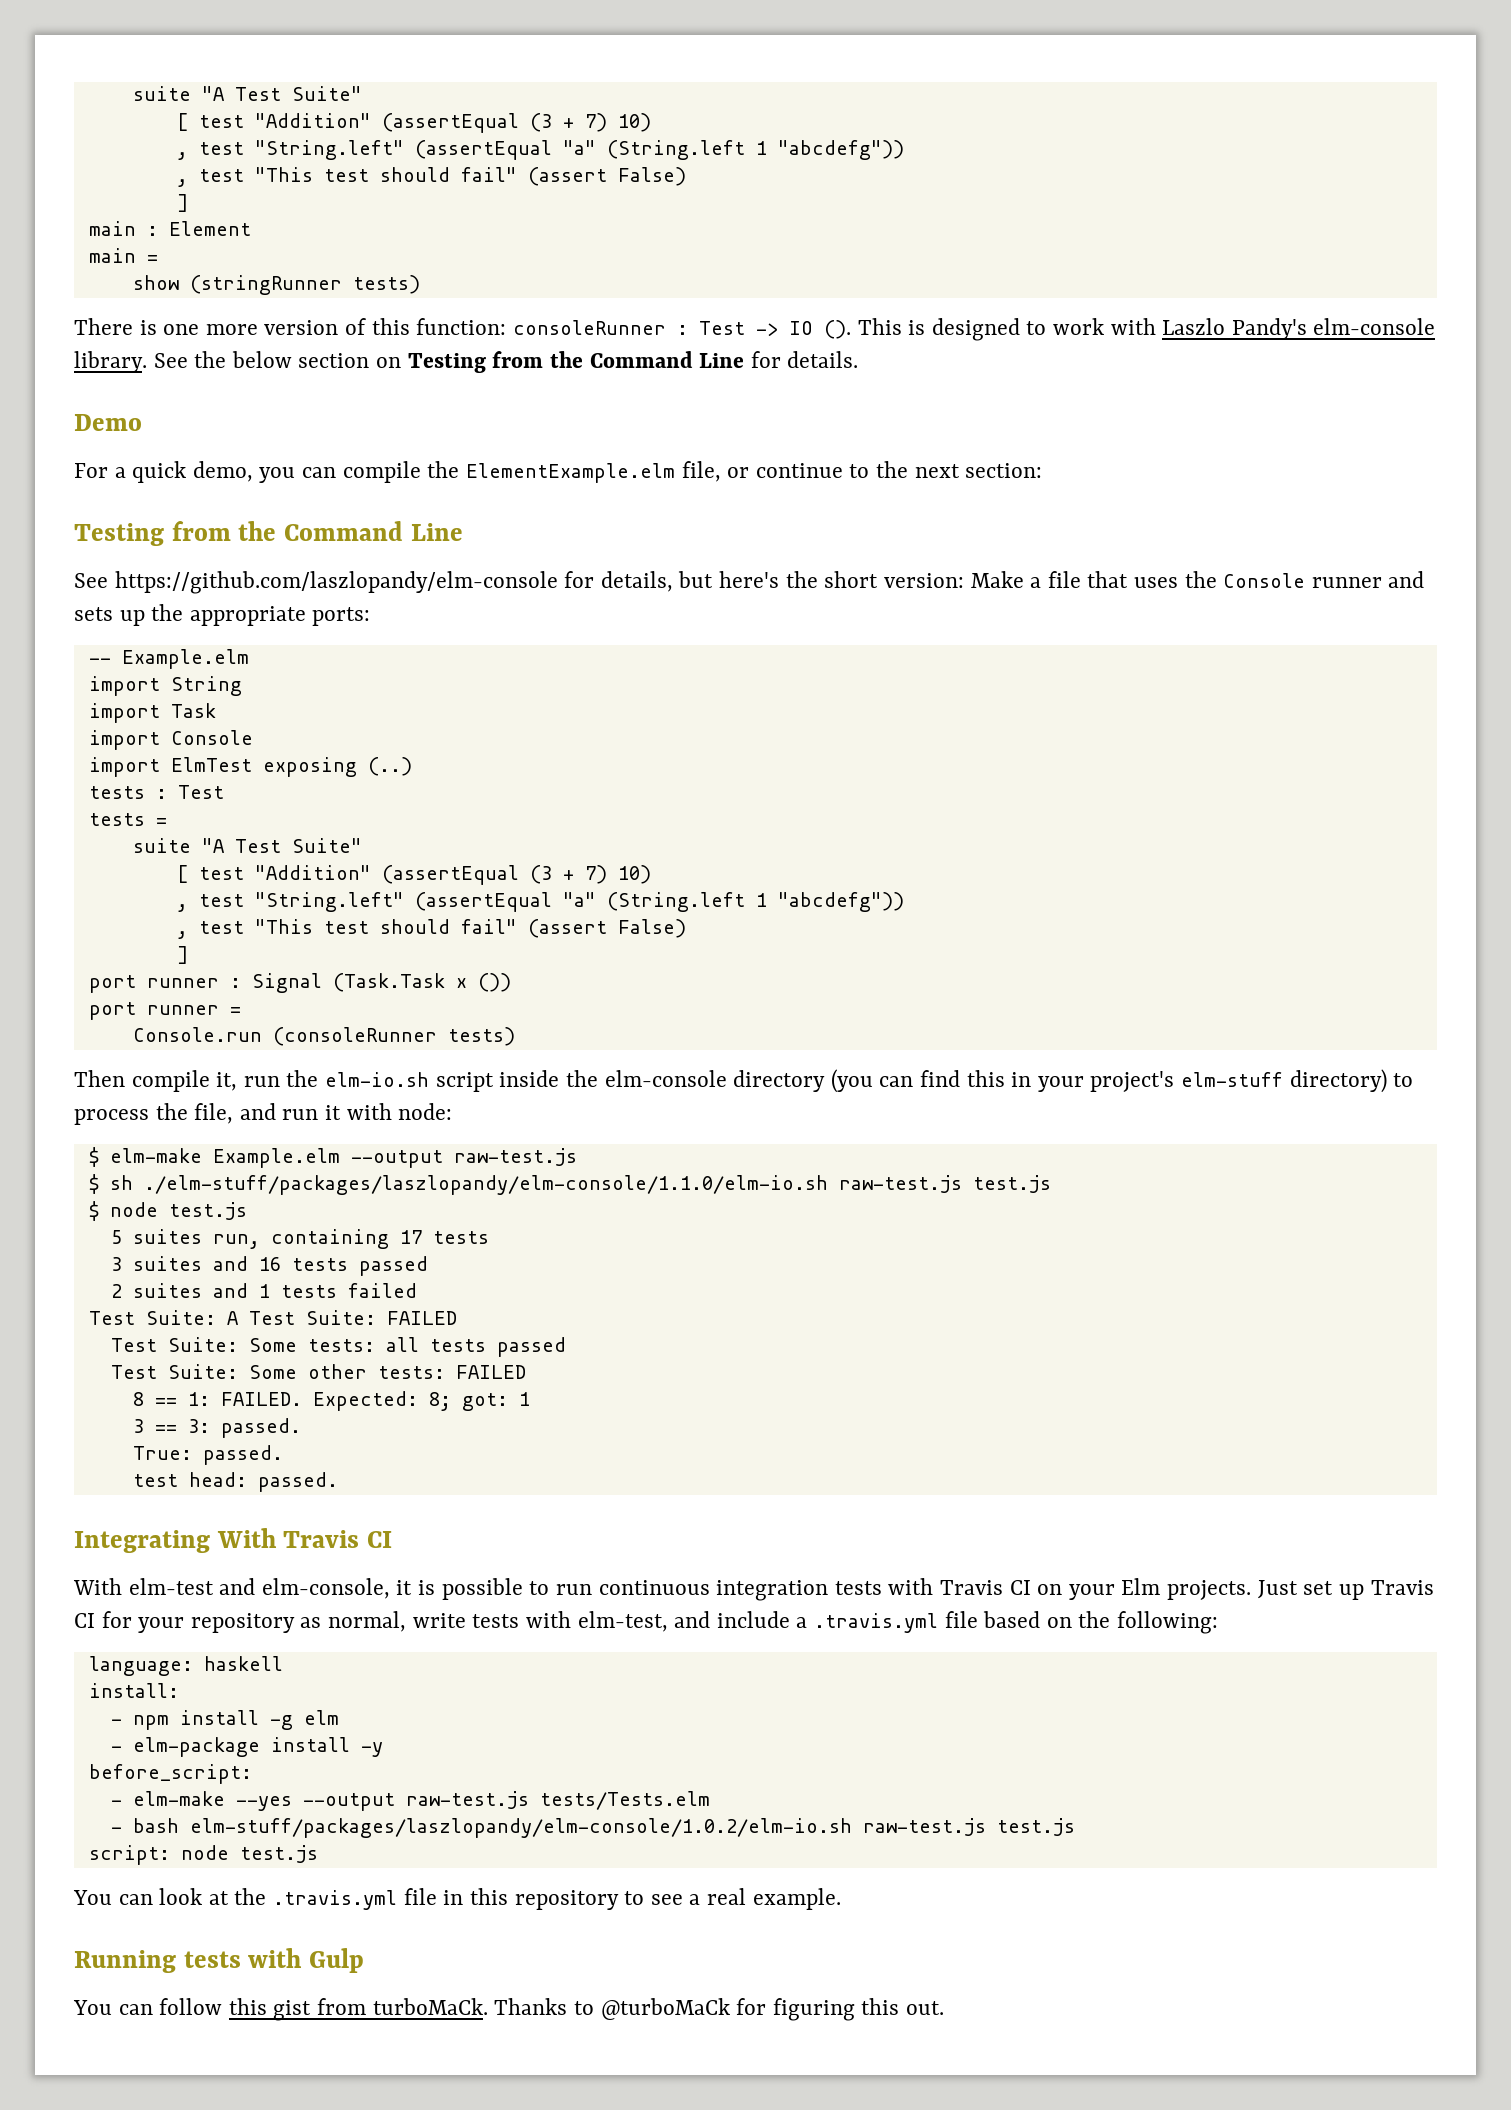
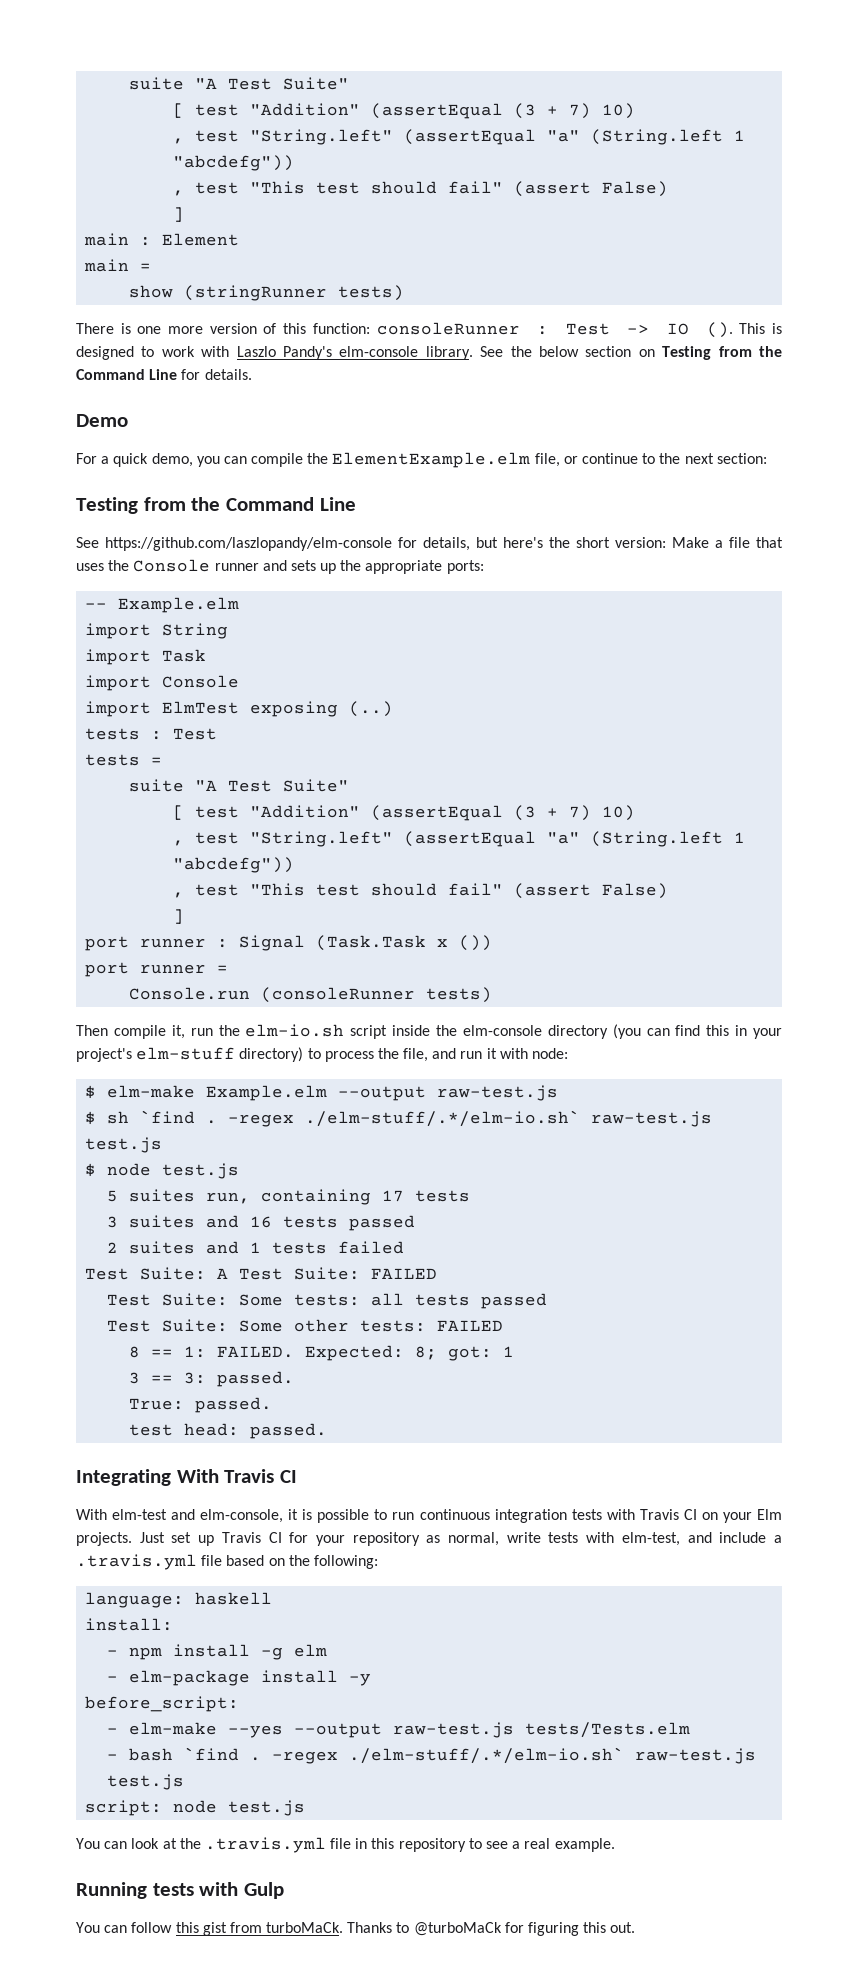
- $ sh ./elm-stuff/packages/laszlopandy/elm-console/1.1.0/elm-io.sh raw-test.js test.js
+ $ sh `find . -regex ./elm-stuff/.*/elm-io.sh` raw-test.js test.js
- - bash elm-stuff/packages/laszlopandy/elm-console/1.0.2/elm-io.sh raw-test.js test.js
+ - bash `find . -regex ./elm-stuff/.*/elm-io.sh` raw-test.js test.js

